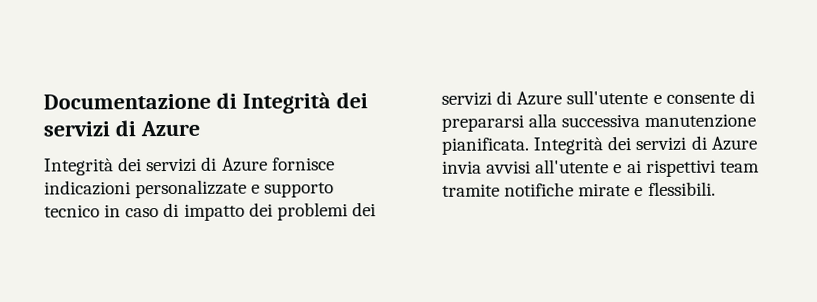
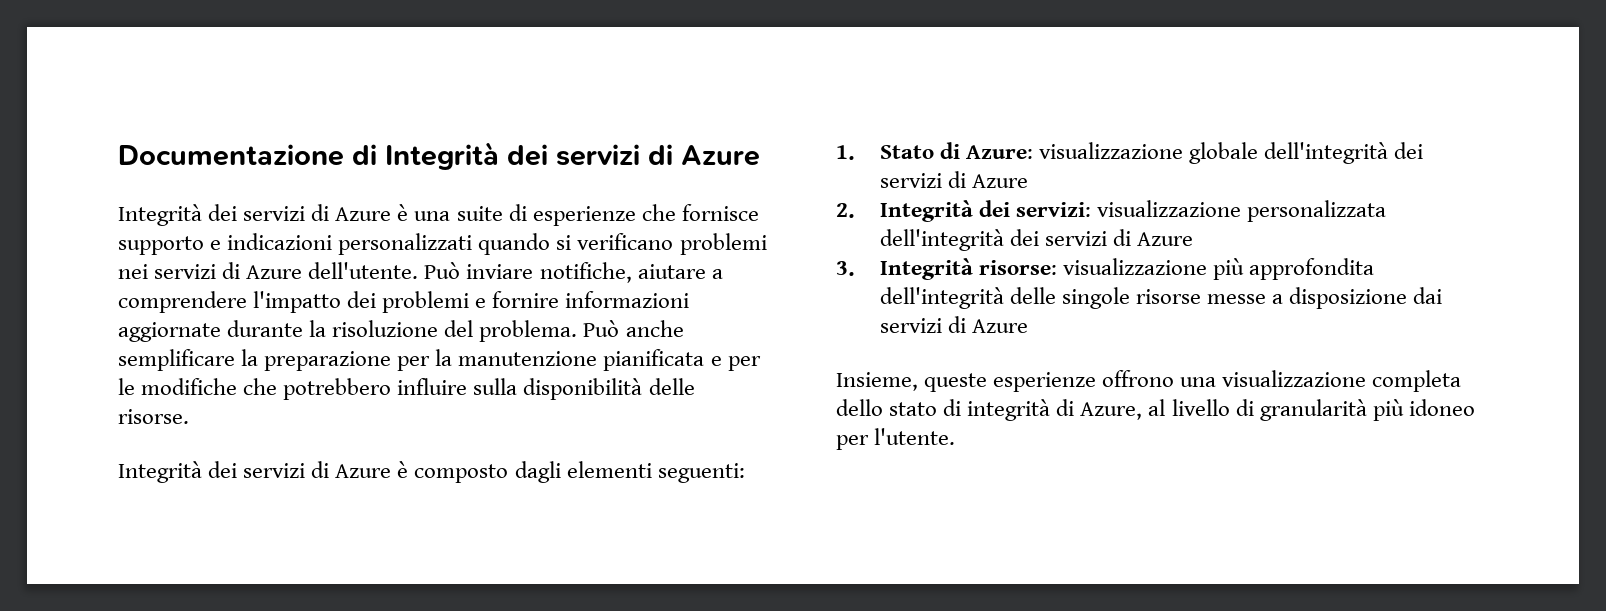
- Integrità dei servizi di Azure fornisce indicazioni personalizzate e supporto tecnico in caso di impatto dei problemi dei servizi di Azure sull'utente e consente di prepararsi alla successiva manutenzione pianificata. Integrità dei servizi di Azure invia avvisi all'utente e ai rispettivi team tramite notifiche mirate e flessibili.
+ Integrità dei servizi di Azure è una suite di esperienze che fornisce supporto e indicazioni personalizzati quando si verificano problemi nei servizi di Azure dell'utente. Può inviare notifiche, aiutare a comprendere l'impatto dei problemi e fornire informazioni aggiornate durante la risoluzione del problema. Può anche semplificare la preparazione per la manutenzione pianificata e per le modifiche che potrebbero influire sulla disponibilità delle risorse.
+ Integrità dei servizi di Azure è composto dagli elementi seguenti:
+ 1. Stato di Azure: visualizzazione globale dell'integrità dei servizi di Azure
+ 2. Integrità dei servizi: visualizzazione personalizzata dell'integrità dei servizi di Azure
+ 3. Integrità risorse: visualizzazione più approfondita dell'integrità delle singole risorse messe a disposizione dai servizi di Azure
+ Insieme, queste esperienze offrono una visualizzazione completa dello stato di integrità di Azure, al livello di granularità più idoneo per l'utente.

